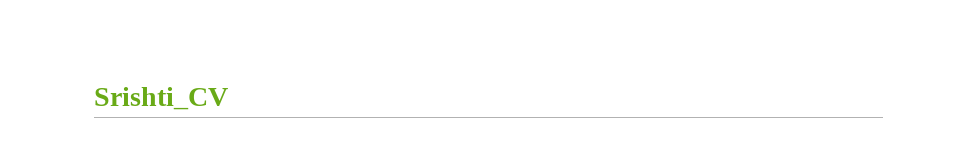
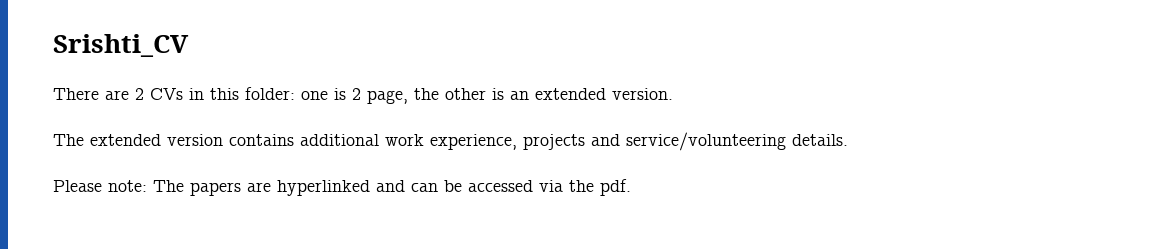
+ There are 2 CVs in this folder: one is 2 page, the other is an extended version.
+ The extended version contains additional work experience, projects and service/volunteering details.
+ Please note: The papers are hyperlinked and can be accessed via the pdf.

